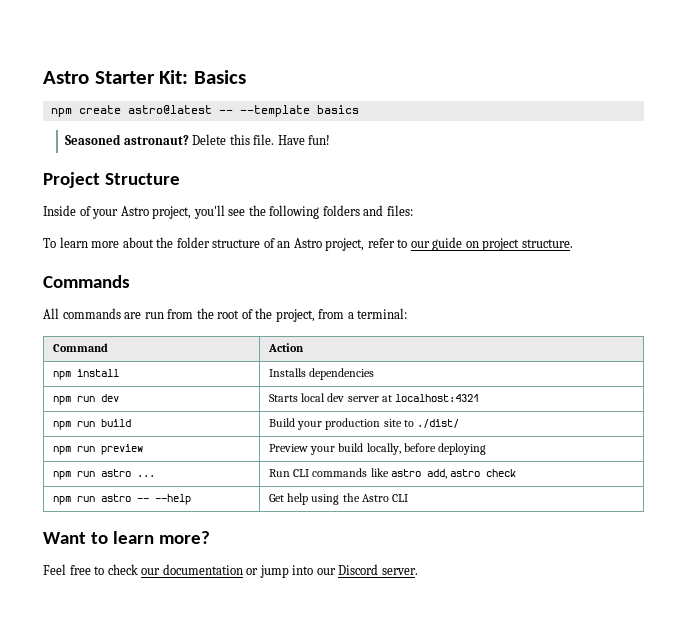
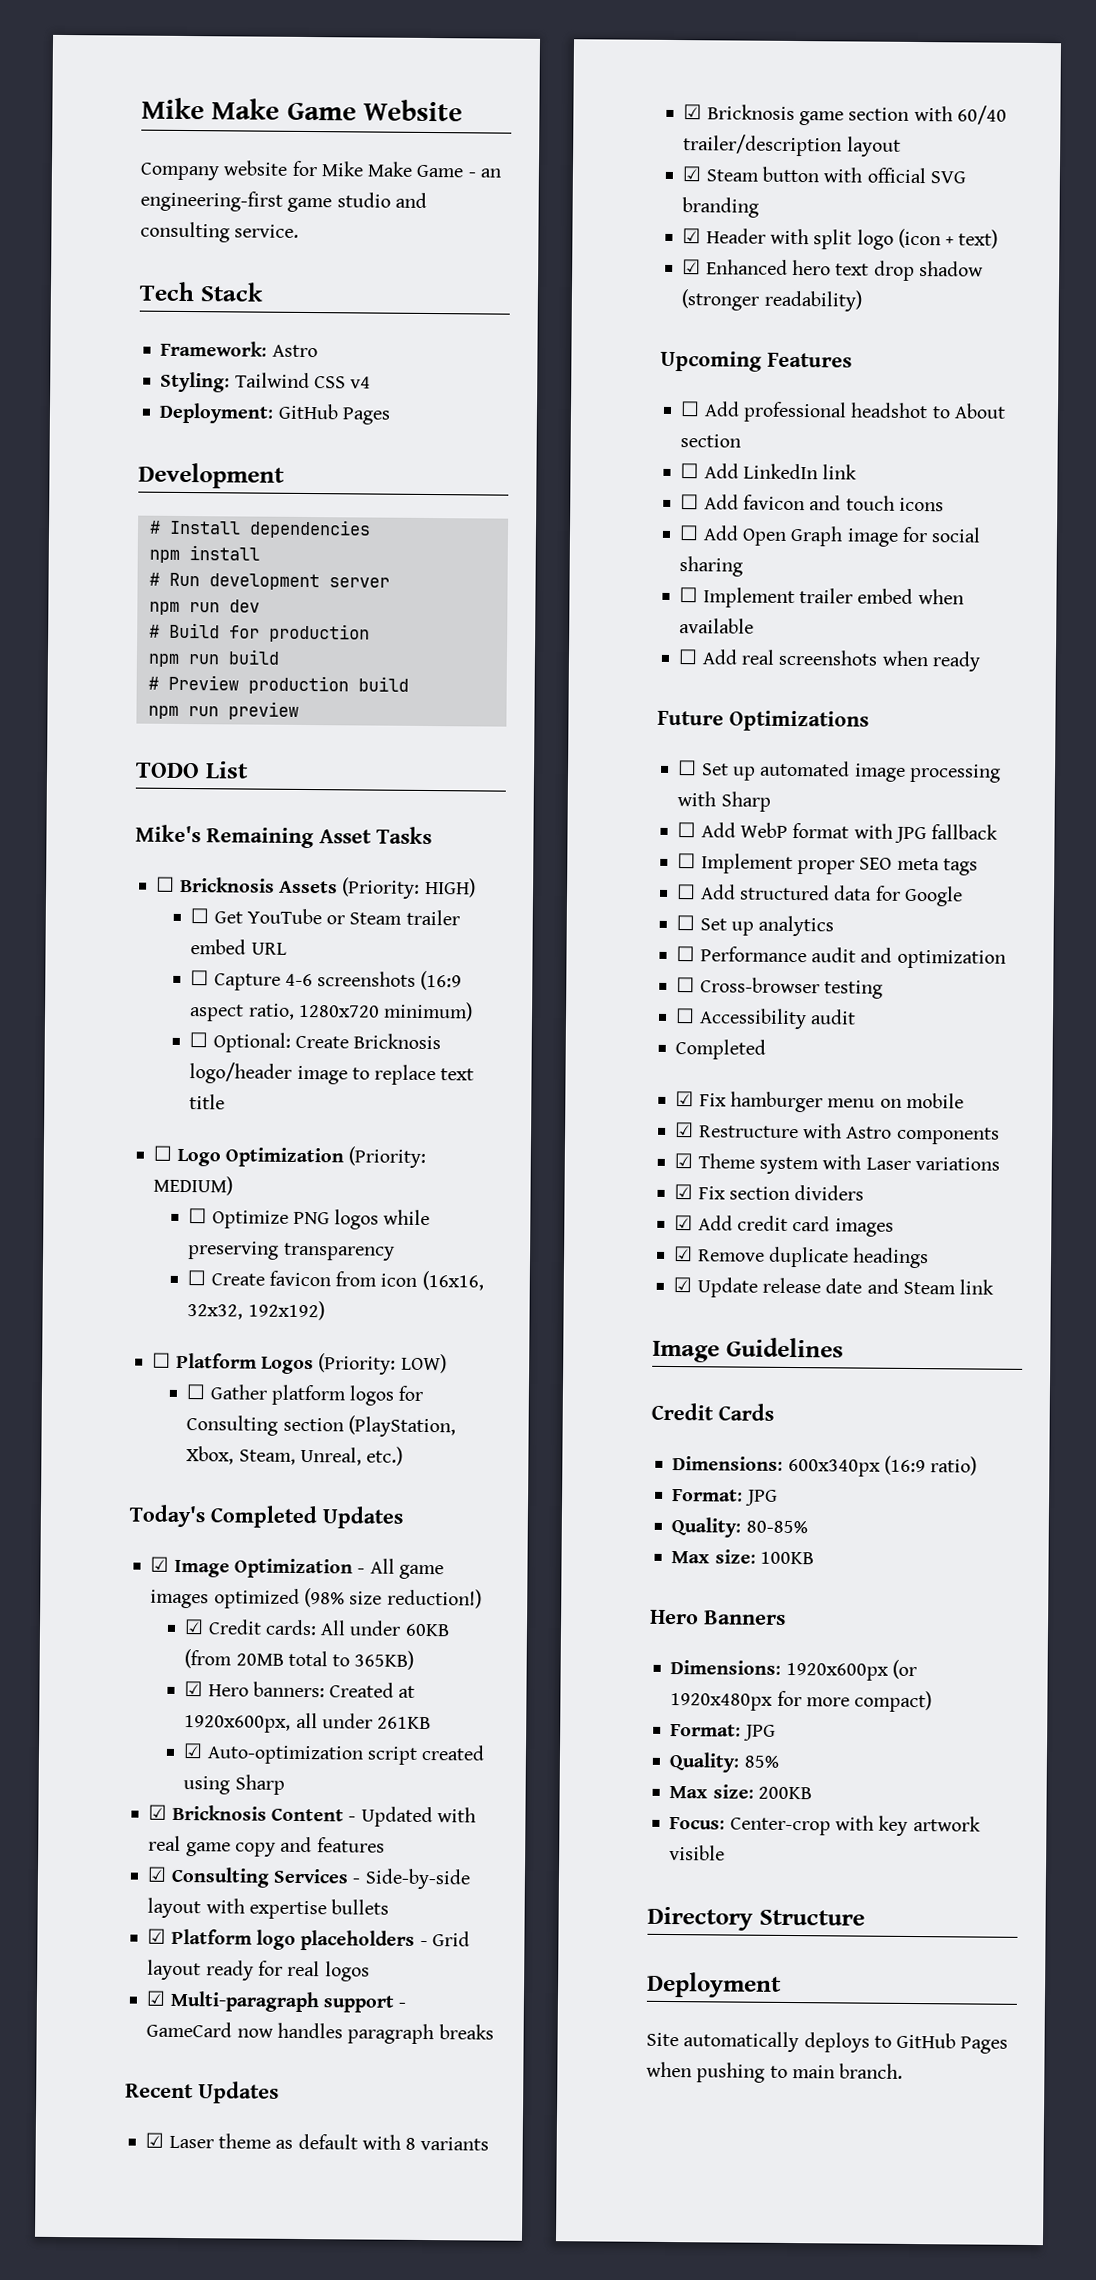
- Astro Starter Kit: Basics
- npm create astro@latest -- --template basics
- Seasoned astronaut? Delete this file. Have fun!
- Project Structure
- Inside of your Astro project, you'll see the following folders and files:
- To learn more about the folder structure of an Astro project, refer to our guide on project structure.
- Commands
- All commands are run from the root of the project, from a terminal:
- Command | Action
- npm install | Installs dependencies
- npm run dev | Starts local dev server at localhost:4321
- npm run build | Build your production site to ./dist/
- npm run preview | Preview your build locally, before deploying
- npm run astro ... | Run CLI commands like astro add, astro check
- npm run astro -- --help | Get help using the Astro CLI
- Want to learn more?
- Feel free to check our documentation or jump into our Discord server.
+ Mike Make Game Website
+ Company website for Mike Make Game - an engineering-first game studio and consulting service.
+ Tech Stack
+ Framework: Astro
+ Styling: Tailwind CSS v4
+ Deployment: GitHub Pages
+ Development
+ # Install dependencies
+ npm install
+ # Run development server
+ npm run dev
+ # Build for production
+ npm run build
+ # Preview production build
+ npm run preview
+ TODO List
+ Mike's Remaining Asset Tasks
+ ☐ Bricknosis Assets (Priority: HIGH)
+ ☐ Get YouTube or Steam trailer embed URL
+ ☐ Capture 4-6 screenshots (16:9 aspect ratio, 1280x720 minimum)
+ ☐ Optional: Create Bricknosis logo/header image to replace text title
+ ☐ Logo Optimization (Priority: MEDIUM)
+ ☐ Optimize PNG logos while preserving transparency
+ ☐ Create favicon from icon (16x16, 32x32, 192x192)
+ ☐ Platform Logos (Priority: LOW)
+ ☐ Gather platform logos for Consulting section (PlayStation, Xbox, Steam, Unreal, etc.)
+ Today's Completed Updates
+ ☑ Image Optimization - All game images optimized (98% size reduction!)
+ ☑ Credit cards: All under 60KB (from 20MB total to 365KB)
+ ☑ Hero banners: Created at 1920x600px, all under 261KB
+ ☑ Auto-optimization script created using Sharp
+ ☑ Bricknosis Content - Updated with real game copy and features
+ ☑ Consulting Services - Side-by-side layout with expertise bullets
+ ☑ Platform logo placeholders - Grid layout ready for real logos
+ ☑ Multi-paragraph support - GameCard now handles paragraph breaks
+ Recent Updates
+ ☑ Laser theme as default with 8 variants
+ ☑ Bricknosis game section with 60/40 trailer/description layout
+ ☑ Steam button with official SVG branding
+ ☑ Header with split logo (icon + text)
+ ☑ Enhanced hero text drop shadow (stronger readability)
+ Upcoming Features
+ ☐ Add professional headshot to About section
+ ☐ Add LinkedIn link
+ ☐ Add favicon and touch icons
+ ☐ Add Open Graph image for social sharing
+ ☐ Implement trailer embed when available
+ ☐ Add real screenshots when ready
+ Future Optimizations
+ ☐ Set up automated image processing with Sharp
+ ☐ Add WebP format with JPG fallback
+ ☐ Implement proper SEO meta tags
+ ☐ Add structured data for Google
+ ☐ Set up analytics
+ ☐ Performance audit and optimization
+ ☐ Cross-browser testing
+ ☐ Accessibility audit
+ Completed
+ ☑ Fix hamburger menu on mobile
+ ☑ Restructure with Astro components
+ ☑ Theme system with Laser variations
+ ☑ Fix section dividers
+ ☑ Add credit card images
+ ☑ Remove duplicate headings
+ ☑ Update release date and Steam link
+ Image Guidelines
+ Credit Cards
+ Dimensions: 600x340px (16:9 ratio)
+ Format: JPG
+ Quality: 80-85%
+ Max size: 100KB
+ Hero Banners
+ Dimensions: 1920x600px (or 1920x480px for more compact)
+ Format: JPG
+ Quality: 85%
+ Max size: 200KB
+ Focus: Center-crop with key artwork visible
+ Directory Structure
+ Deployment
+ Site automatically deploys to GitHub Pages when pushing to main branch.

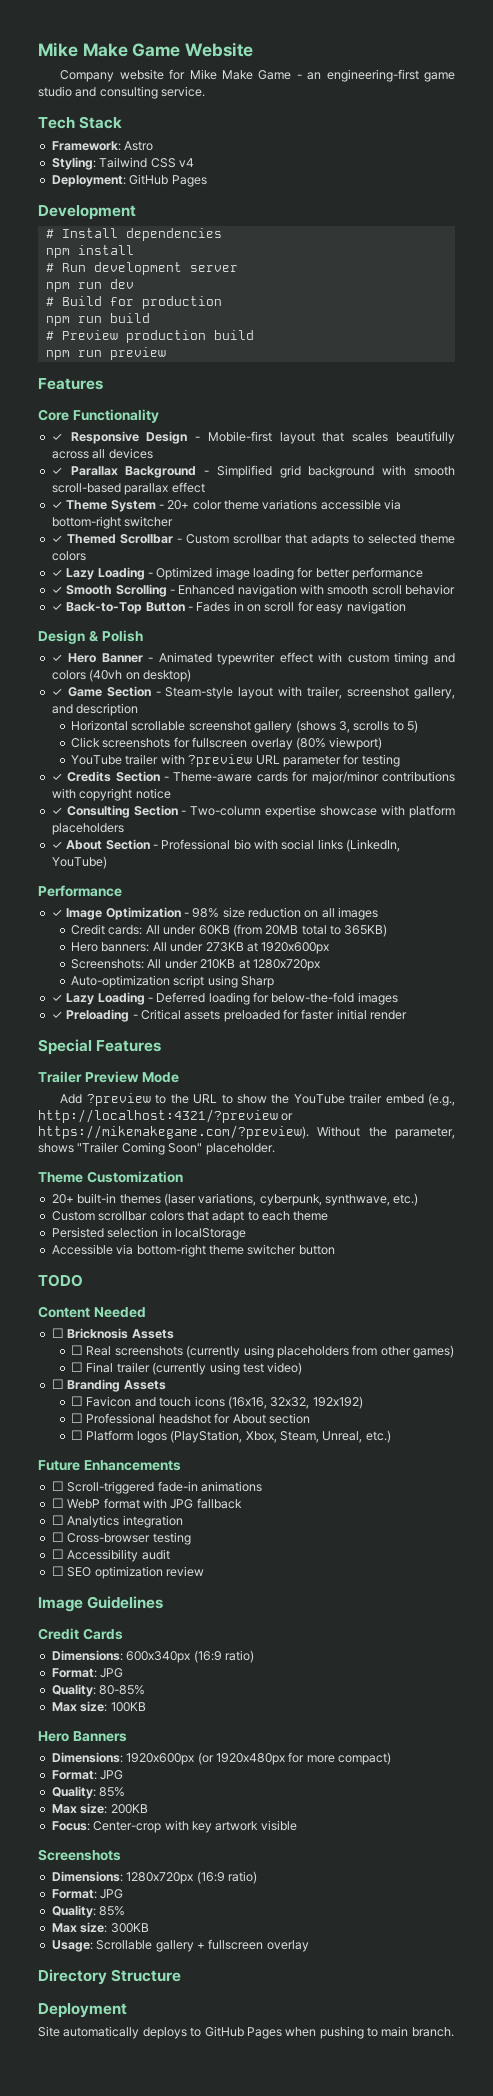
  npm run preview
- TODO List
- Mike's Remaining Asset Tasks
- ☐ Bricknosis Assets (Priority: HIGH)
- ☐ Get YouTube or Steam trailer embed URL
- ☐ Capture 4-6 screenshots (16:9 aspect ratio, 1280x720 minimum)
- ☐ Optional: Create Bricknosis logo/header image to replace text title
- ☐ Logo Optimization (Priority: MEDIUM)
- ☐ Optimize PNG logos while preserving transparency
- ☐ Create favicon from icon (16x16, 32x32, 192x192)
- ☐ Platform Logos (Priority: LOW)
- ☐ Gather platform logos for Consulting section (PlayStation, Xbox, Steam, Unreal, etc.)
- Today's Completed Updates
- ☑ Image Optimization - All game images optimized (98% size reduction!)
- ☑ Credit cards: All under 60KB (from 20MB total to 365KB)
+ Features
+ Core Functionality
+ ✓ Responsive Design - Mobile-first layout that scales beautifully across all devices
+ ✓ Parallax Background - Simplified grid background with smooth scroll-based parallax effect
+ ✓ Theme System - 20+ color theme variations accessible via bottom-right switcher
+ ✓ Themed Scrollbar - Custom scrollbar that adapts to selected theme colors
+ ✓ Lazy Loading - Optimized image loading for better performance
+ ✓ Smooth Scrolling - Enhanced navigation with smooth scroll behavior
+ ✓ Back-to-Top Button - Fades in on scroll for easy navigation
+ Design & Polish
+ ✓ Hero Banner - Animated typewriter effect with custom timing and colors (40vh on desktop)
+ ✓ Game Section - Steam-style layout with trailer, screenshot gallery, and description
+ Horizontal scrollable screenshot gallery (shows 3, scrolls to 5)
+ Click screenshots for fullscreen overlay (80% viewport)
+ YouTube trailer with ?preview URL parameter for testing
+ ✓ Credits Section - Theme-aware cards for major/minor contributions with copyright notice
+ ✓ Consulting Section - Two-column expertise showcase with platform placeholders
+ ✓ About Section - Professional bio with social links (LinkedIn, YouTube)
+ Performance
+ ✓ Image Optimization - 98% size reduction on all images
+ Credit cards: All under 60KB (from 20MB total to 365KB)
- ☑ Hero banners: Created at 1920x600px, all under 261KB
- ☑ Auto-optimization script created using Sharp
+ Hero banners: All under 273KB at 1920x600px
+ Screenshots: All under 210KB at 1280x720px
+ Auto-optimization script using Sharp
- ☑ Bricknosis Content - Updated with real game copy and features
- ☑ Consulting Services - Side-by-side layout with expertise bullets
- ☑ Platform logo placeholders - Grid layout ready for real logos
- ☑ Multi-paragraph support - GameCard now handles paragraph breaks
- Recent Updates
- ☑ Laser theme as default with 8 variants
- ☑ Bricknosis game section with 60/40 trailer/description layout
- ☑ Steam button with official SVG branding
- ☑ Header with split logo (icon + text)
- ☑ Enhanced hero text drop shadow (stronger readability)
- Upcoming Features
- ☐ Add professional headshot to About section
- ☐ Add LinkedIn link
- ☐ Add favicon and touch icons
- ☐ Add Open Graph image for social sharing
- ☐ Implement trailer embed when available
- ☐ Add real screenshots when ready
- Future Optimizations
- ☐ Set up automated image processing with Sharp
- ☐ Add WebP format with JPG fallback
+ ✓ Lazy Loading - Deferred loading for below-the-fold images
+ ✓ Preloading - Critical assets preloaded for faster initial render
+ Special Features
+ Trailer Preview Mode
+ Add ?preview to the URL to show the YouTube trailer embed (e.g., http://localhost:4321/?preview or https://mikemakegame.com/?preview). Without the parameter, shows "Trailer Coming Soon" placeholder.
+ Theme Customization
+ 20+ built-in themes (laser variations, cyberpunk, synthwave, etc.)
+ Custom scrollbar colors that adapt to each theme
+ Persisted selection in localStorage
+ Accessible via bottom-right theme switcher button
+ TODO
+ Content Needed
+ ☐ Bricknosis Assets
+ ☐ Real screenshots (currently using placeholders from other games)
+ ☐ Final trailer (currently using test video)
+ ☐ Branding Assets
+ ☐ Favicon and touch icons (16x16, 32x32, 192x192)
+ ☐ Professional headshot for About section
+ ☐ Platform logos (PlayStation, Xbox, Steam, Unreal, etc.)
+ Future Enhancements
+ ☐ Scroll-triggered fade-in animations
+ ☐ WebP format with JPG fallback
- ☐ Implement proper SEO meta tags
- ☐ Add structured data for Google
- ☐ Set up analytics
- ☐ Performance audit and optimization
+ ☐ Analytics integration
  ☐ Accessibility audit
- Completed
- ☑ Fix hamburger menu on mobile
- ☑ Restructure with Astro components
- ☑ Theme system with Laser variations
- ☑ Fix section dividers
- ☑ Add credit card images
- ☑ Remove duplicate headings
- ☑ Update release date and Steam link
+ ☐ SEO optimization review
+ Screenshots
+ Dimensions: 1280x720px (16:9 ratio)
+ Format: JPG
+ Quality: 85%
+ Max size: 300KB
+ Usage: Scrollable gallery + fullscreen overlay

